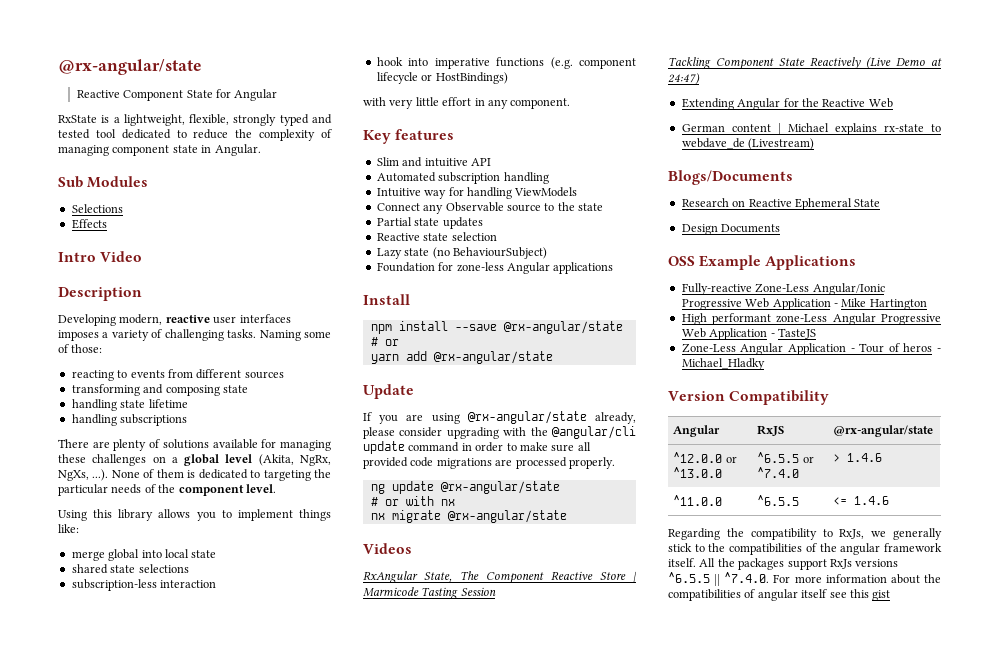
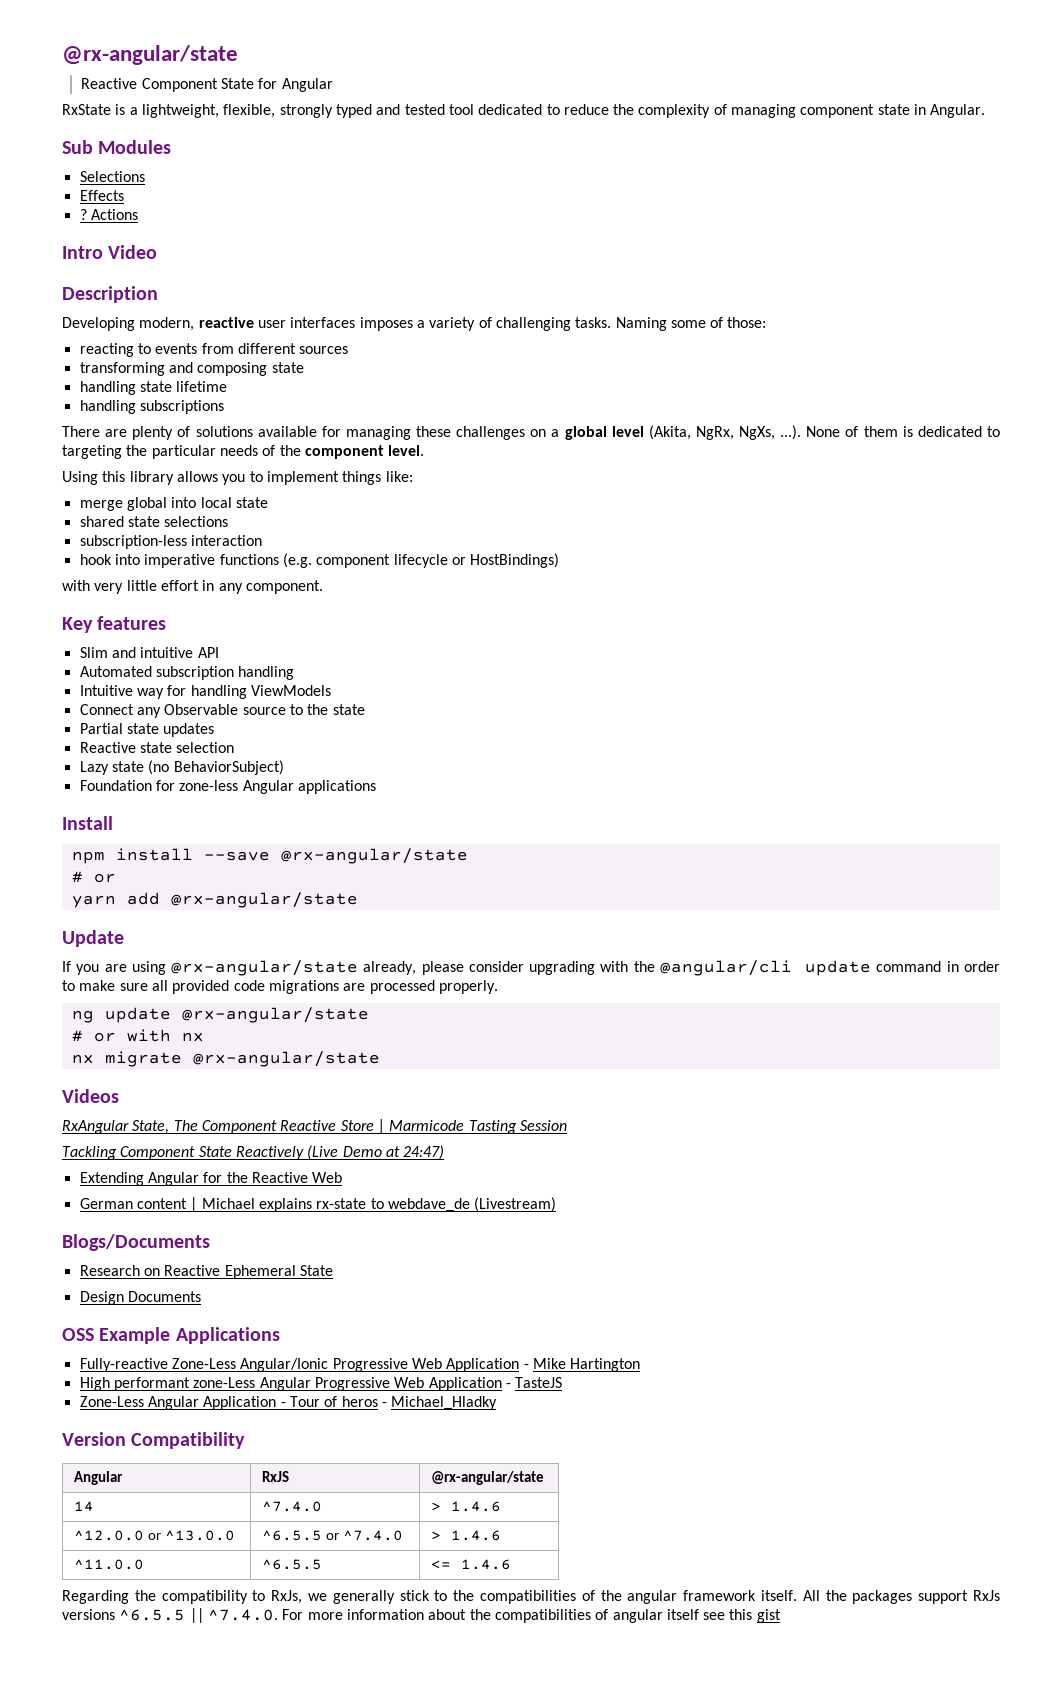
+ ? Actions
- Lazy state (no BehaviourSubject)
+ Lazy state (no BehaviorSubject)
+ 14 | ^7.4.0 | > 1.4.6

